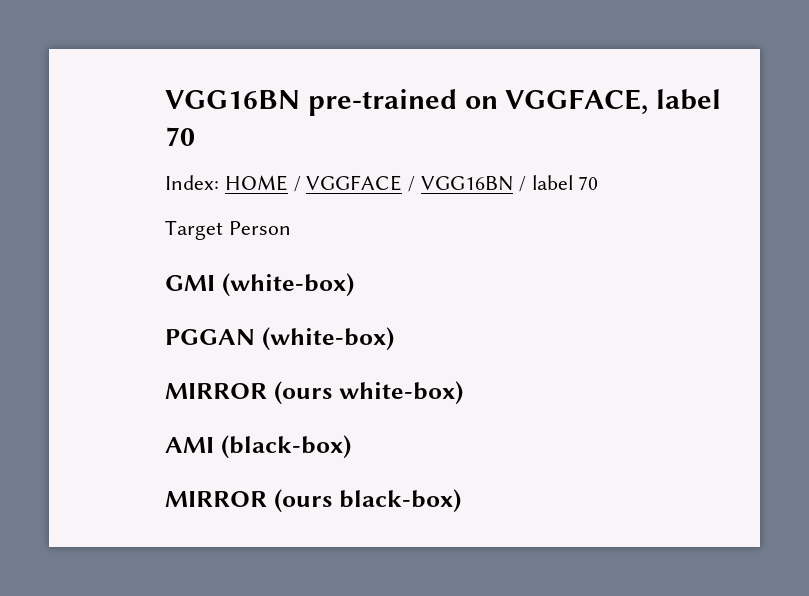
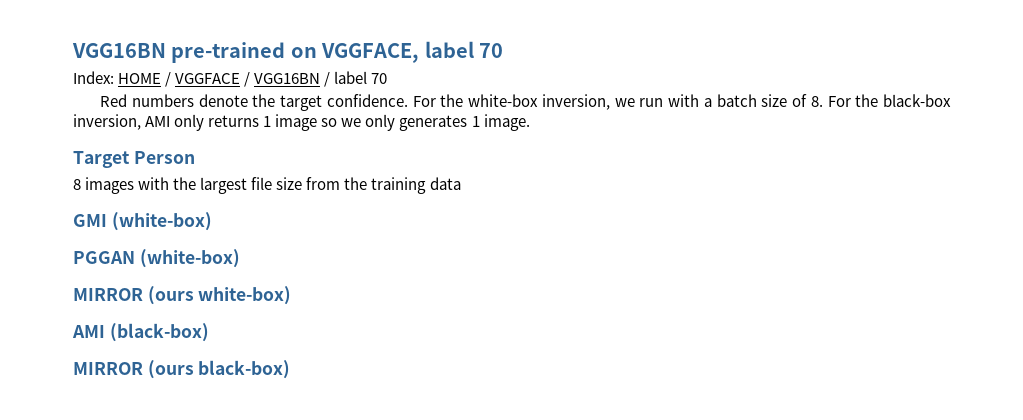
+ Red numbers denote the target confidence. For the white-box inversion, we run with a batch size of 8. For the black-box inversion, AMI only returns 1 image so we only generates 1 image.
  Target Person
+ 8 images with the largest file size from the training data

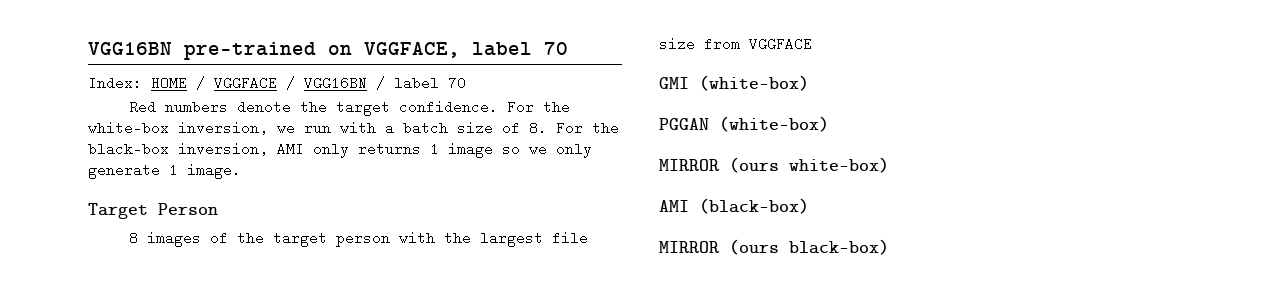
- For the white-box inversion, we run with a batch size of 8. For the black-box inversion, AMI only returns 1 image so we only generates 1 image.
+ For the white-box inversion, we run with a batch size of 8. For the black-box inversion, AMI only returns 1 image so we only generate 1 image.
- 8 images with the largest file size from the training data
+ 8 images of the target person with the largest file size from VGGFACE

